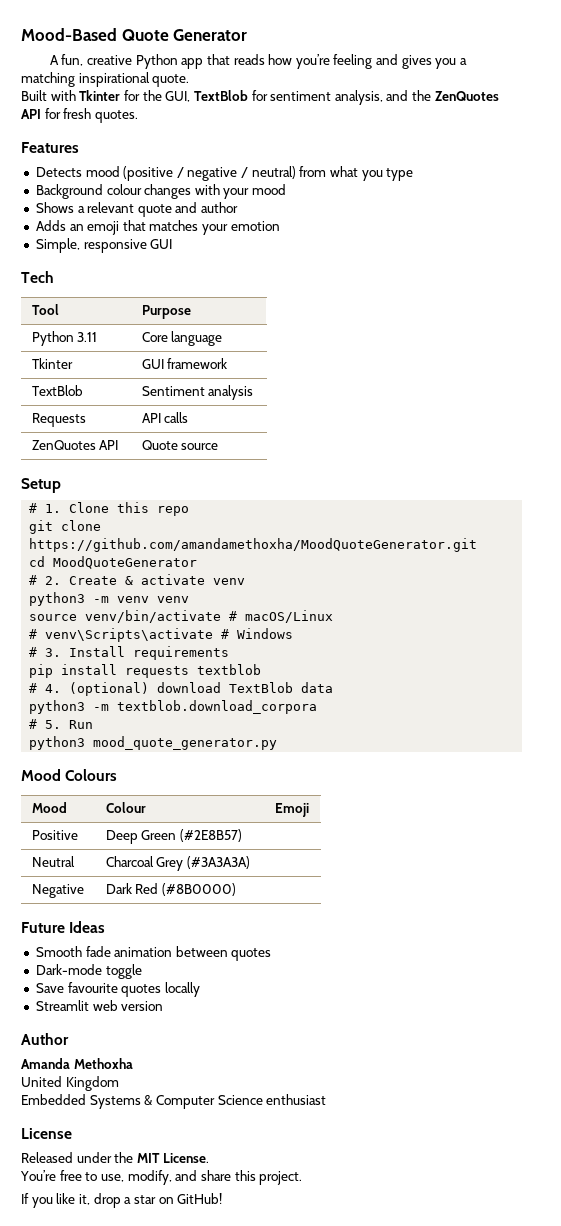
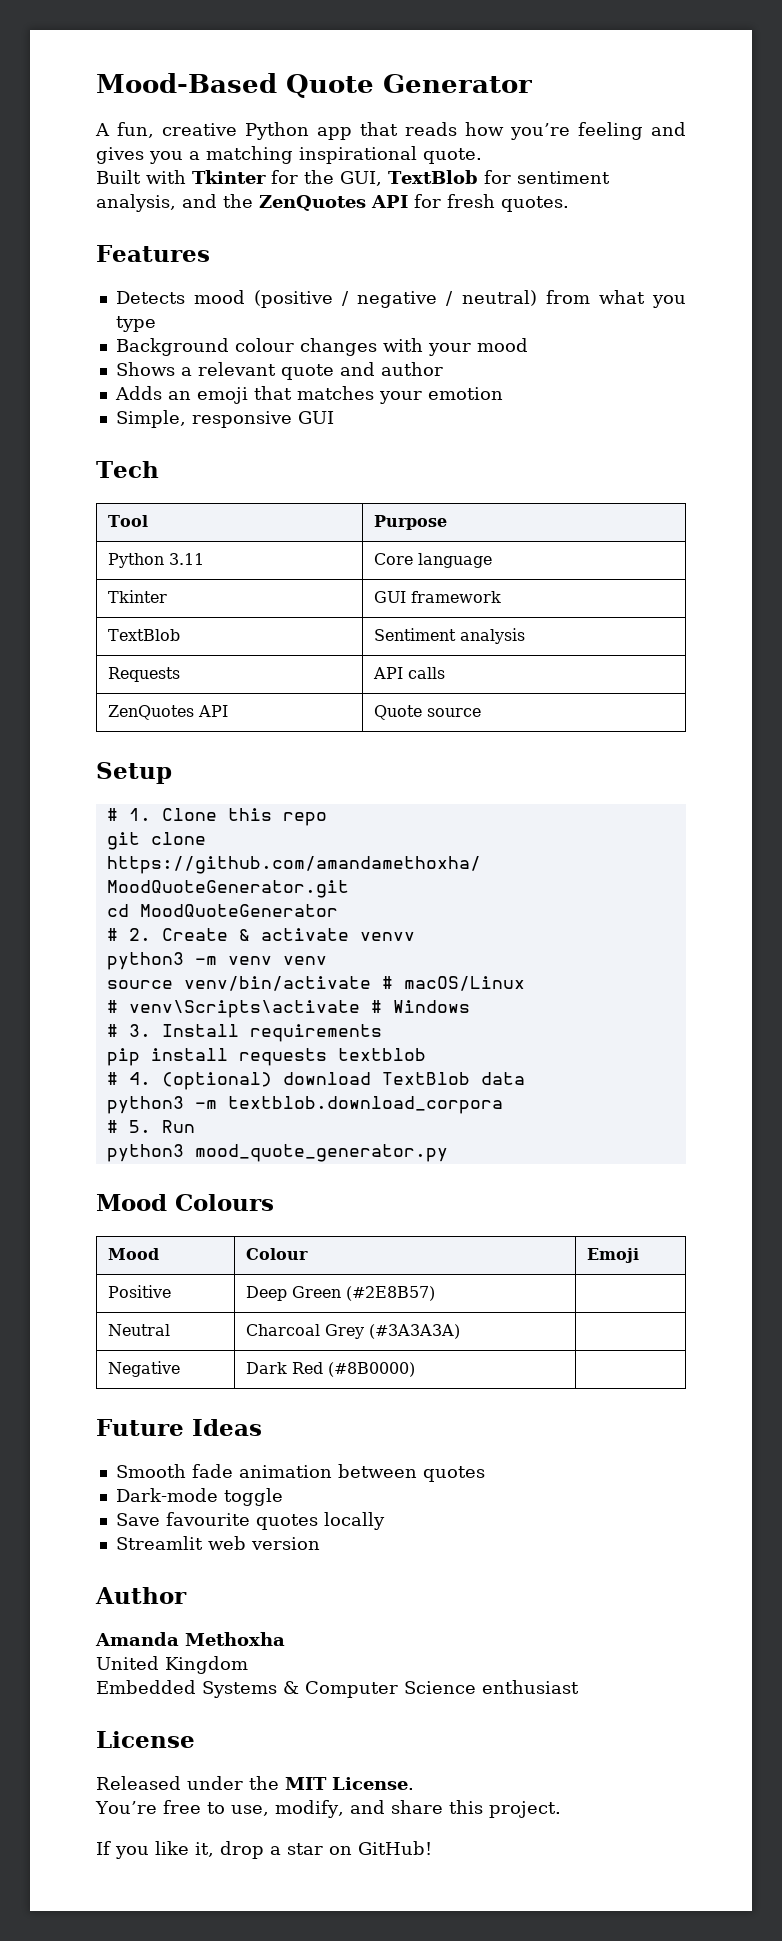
- # 2. Create & activate venv
+ # 2. Create & activate venvv

